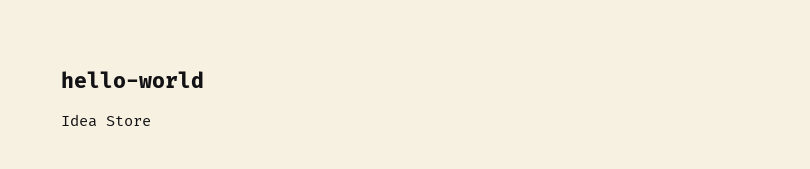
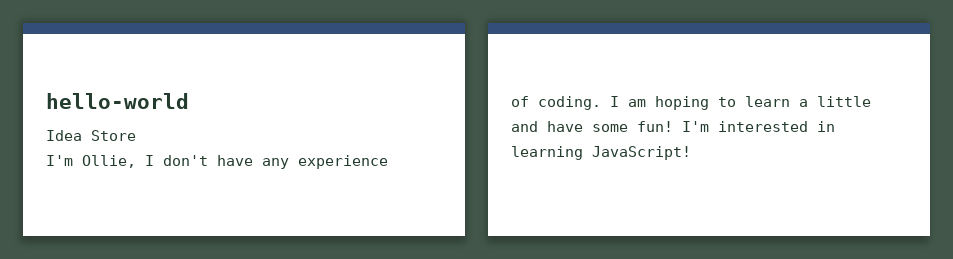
+ I'm Ollie, I don't have any experience of coding. I am hoping to learn a little and have some fun! I'm interested in learning JavaScript!

